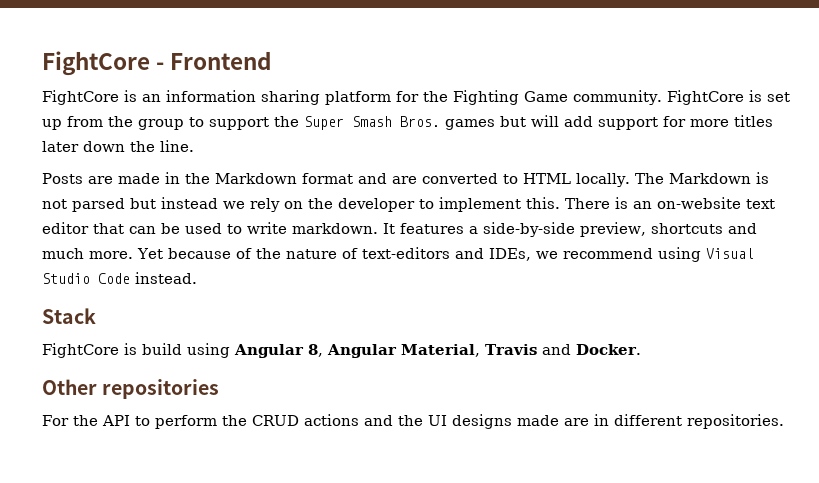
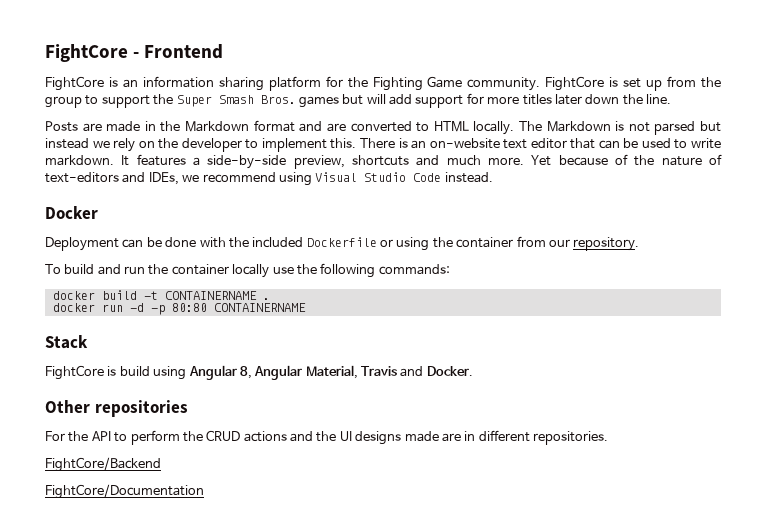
+ Docker
+ Deployment can be done with the included Dockerfile or using the container from our repository.
+ To build and run the container locally use the following commands:
+ docker build -t CONTAINERNAME .
+ docker run -d -p 80:80 CONTAINERNAME
+ FightCore/Backend
+ FightCore/Documentation

